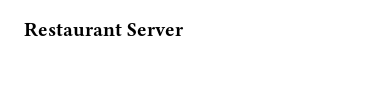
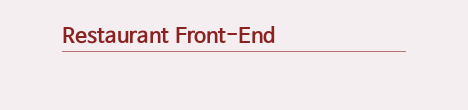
- Restaurant Server
+ Restaurant Front-End

